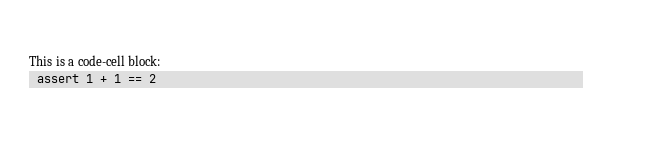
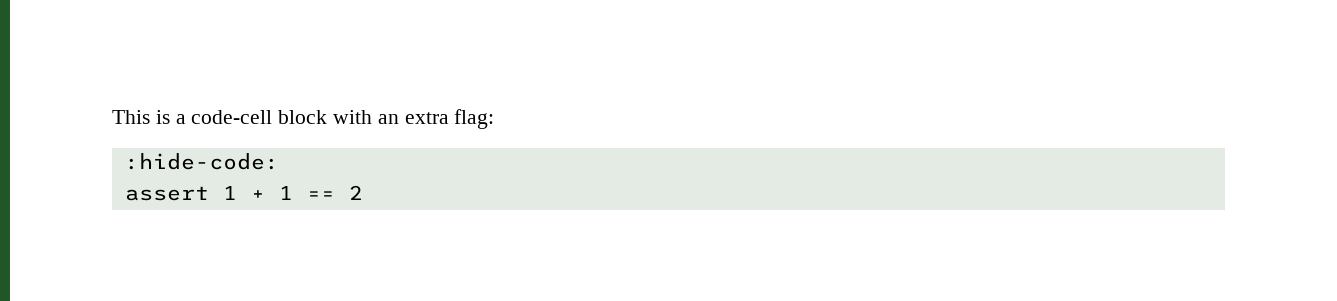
- This is a code-cell block:
+ This is a code-cell block with an extra flag:
+ :hide-code:

